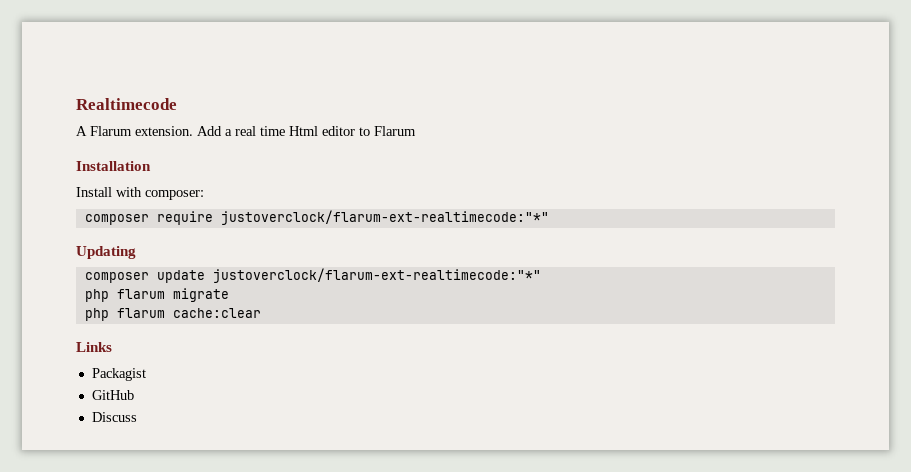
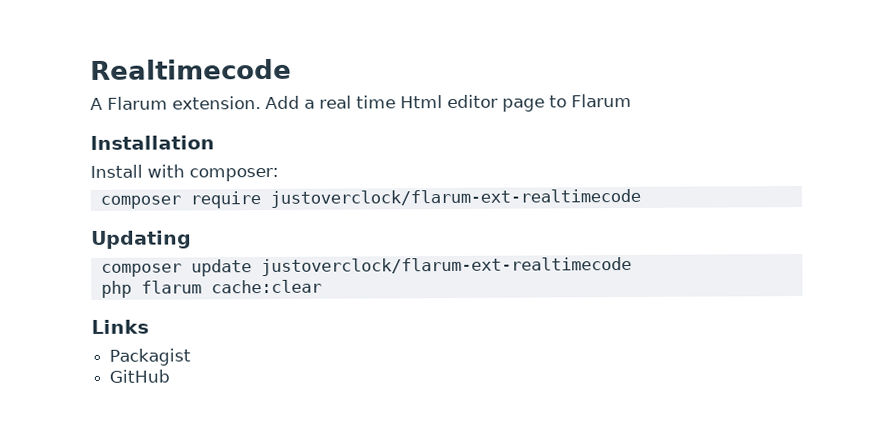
- Add a real time Html editor to Flarum
+ Add a real time Html editor page to Flarum
- composer require justoverclock/flarum-ext-realtimecode:"*"
+ composer require justoverclock/flarum-ext-realtimecode
- composer update justoverclock/flarum-ext-realtimecode:"*"
- php flarum migrate
+ composer update justoverclock/flarum-ext-realtimecode
- Discuss

